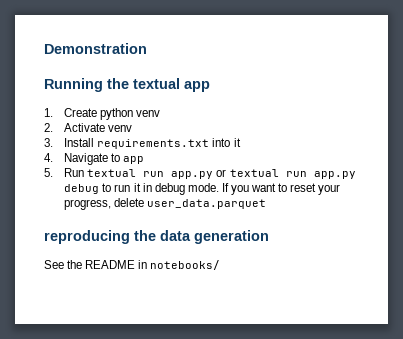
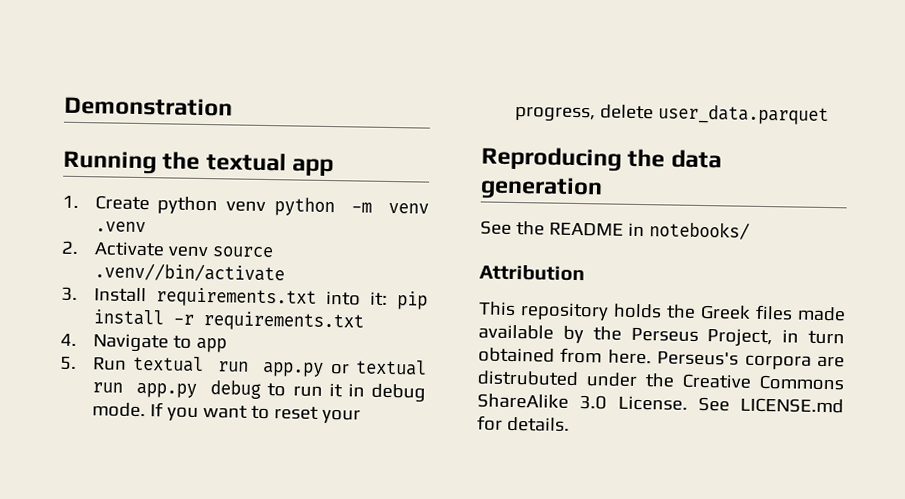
- 1. Create python venv
+ 1. Create python venv python -m venv .venv
- 2. Activate venv
+ 2. Activate venv source .venv//bin/activate
- 3. Install requirements.txt into it
+ 3. Install requirements.txt into it: pip install -r requirements.txt
- reproducing the data generation
+ Reproducing the data generation
+ Attribution
+ This repository holds the Greek files made available by the Perseus Project, in turn obtained from here. Perseus's corpora are distrubuted under the Creative Commons ShareAlike 3.0 License. See LICENSE.md for details.

